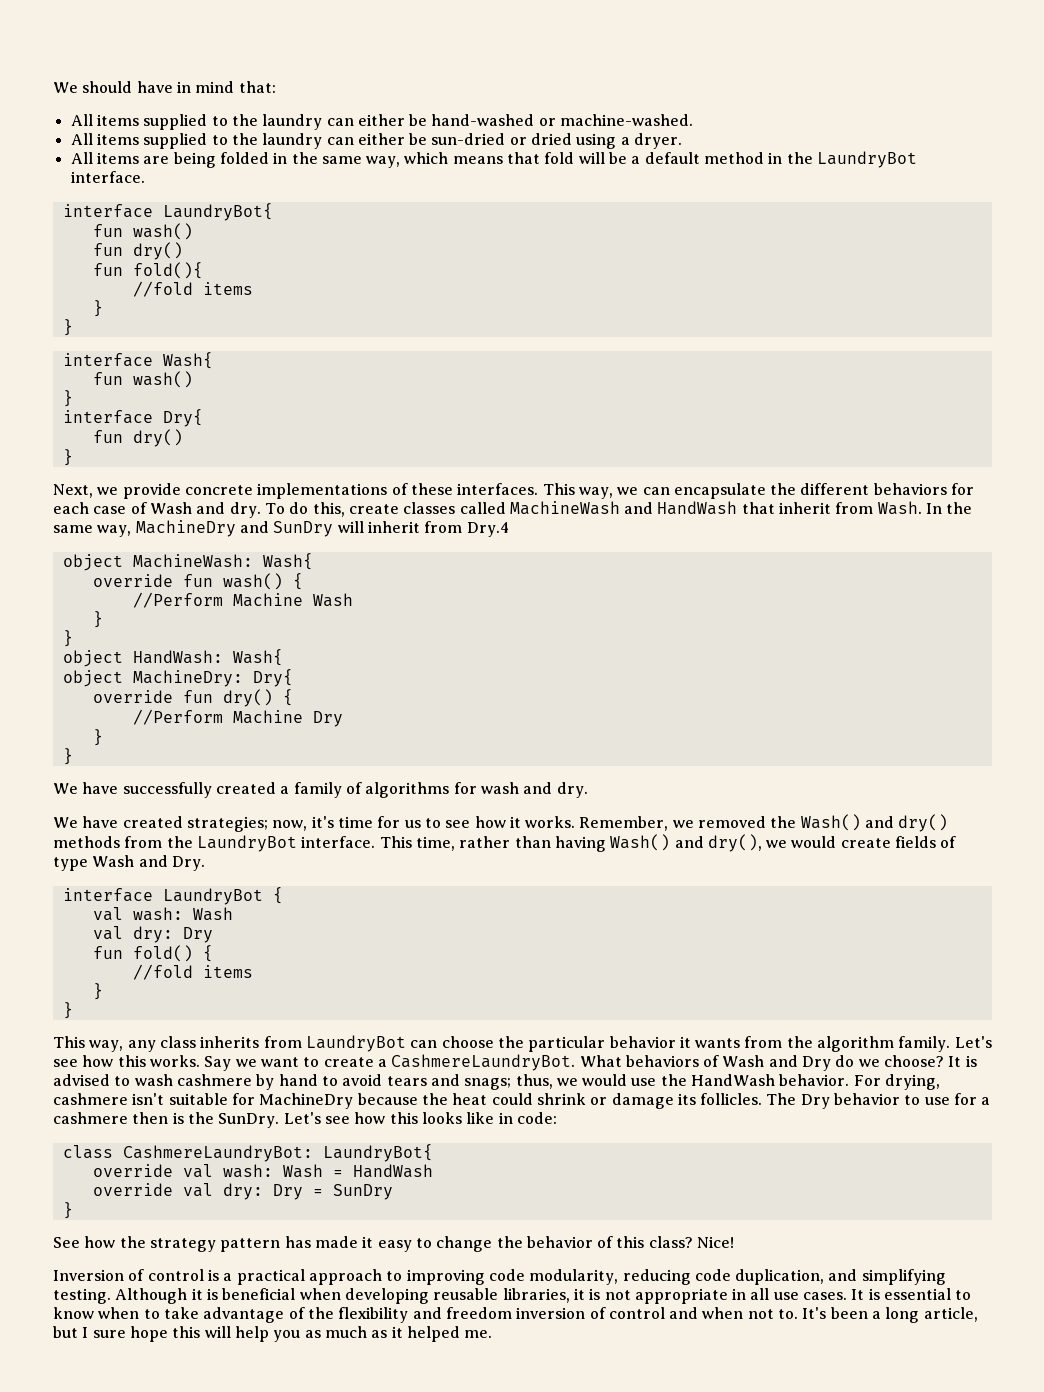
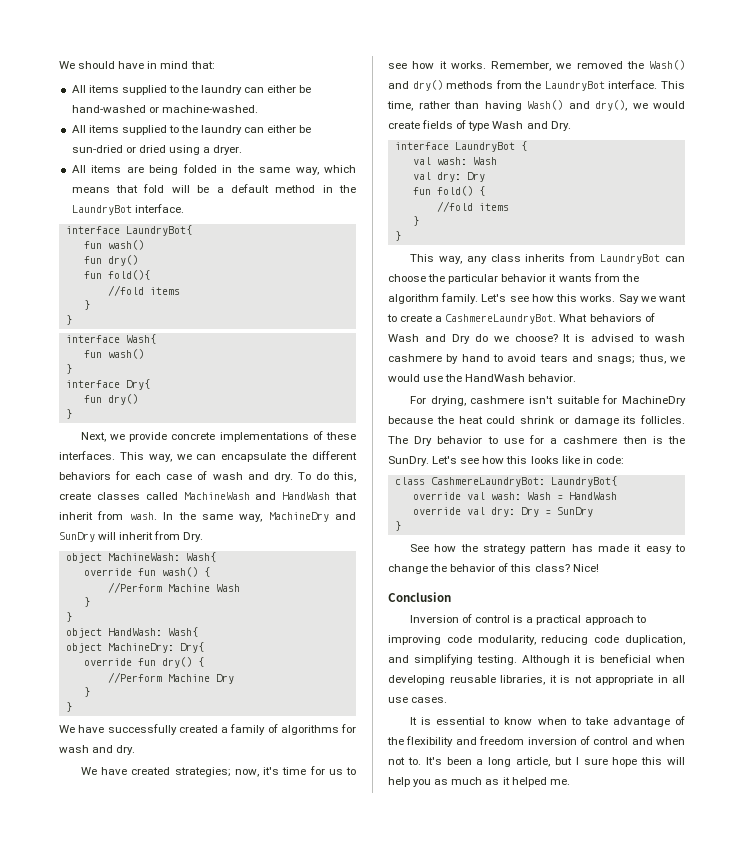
- This way, we can encapsulate the different behaviors for each case of Wash and dry.
+ This way, we can encapsulate the different behaviors for each case of wash and dry.
- To do this, create classes called MachineWash and HandWash that inherit from Wash.
+ To do this, create classes called MachineWash and HandWash that inherit from wash.
- In the same way, MachineDry and SunDry will inherit from Dry.4
+ In the same way, MachineDry and SunDry will inherit from Dry.
- It is advised to wash cashmere by hand to avoid tears and snags; thus, we would use the HandWash behavior. For drying, cashmere isn't suitable for MachineDry because the heat could shrink or damage its follicles.
+ It is advised to wash cashmere by hand to avoid tears and snags; thus, we would use the HandWash behavior.
+ For drying, cashmere isn't suitable for MachineDry because the heat could shrink or damage its follicles.
+ Conclusion
- Although it is beneficial when developing reusable libraries, it is not appropriate in all use cases. It is essential to know when to take advantage of the flexibility and freedom inversion of control and when not to.
+ Although it is beneficial when developing reusable libraries, it is not appropriate in all use cases.
+ It is essential to know when to take advantage of the flexibility and freedom inversion of control and when not to.

